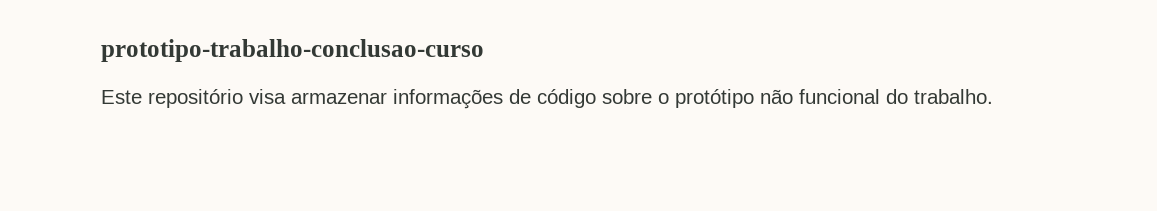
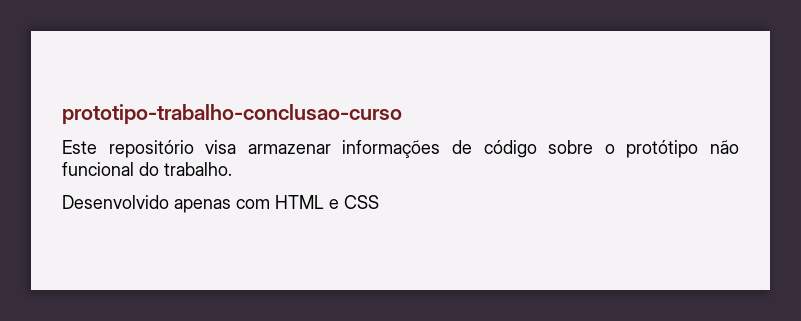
+ Desenvolvido apenas com HTML e CSS

